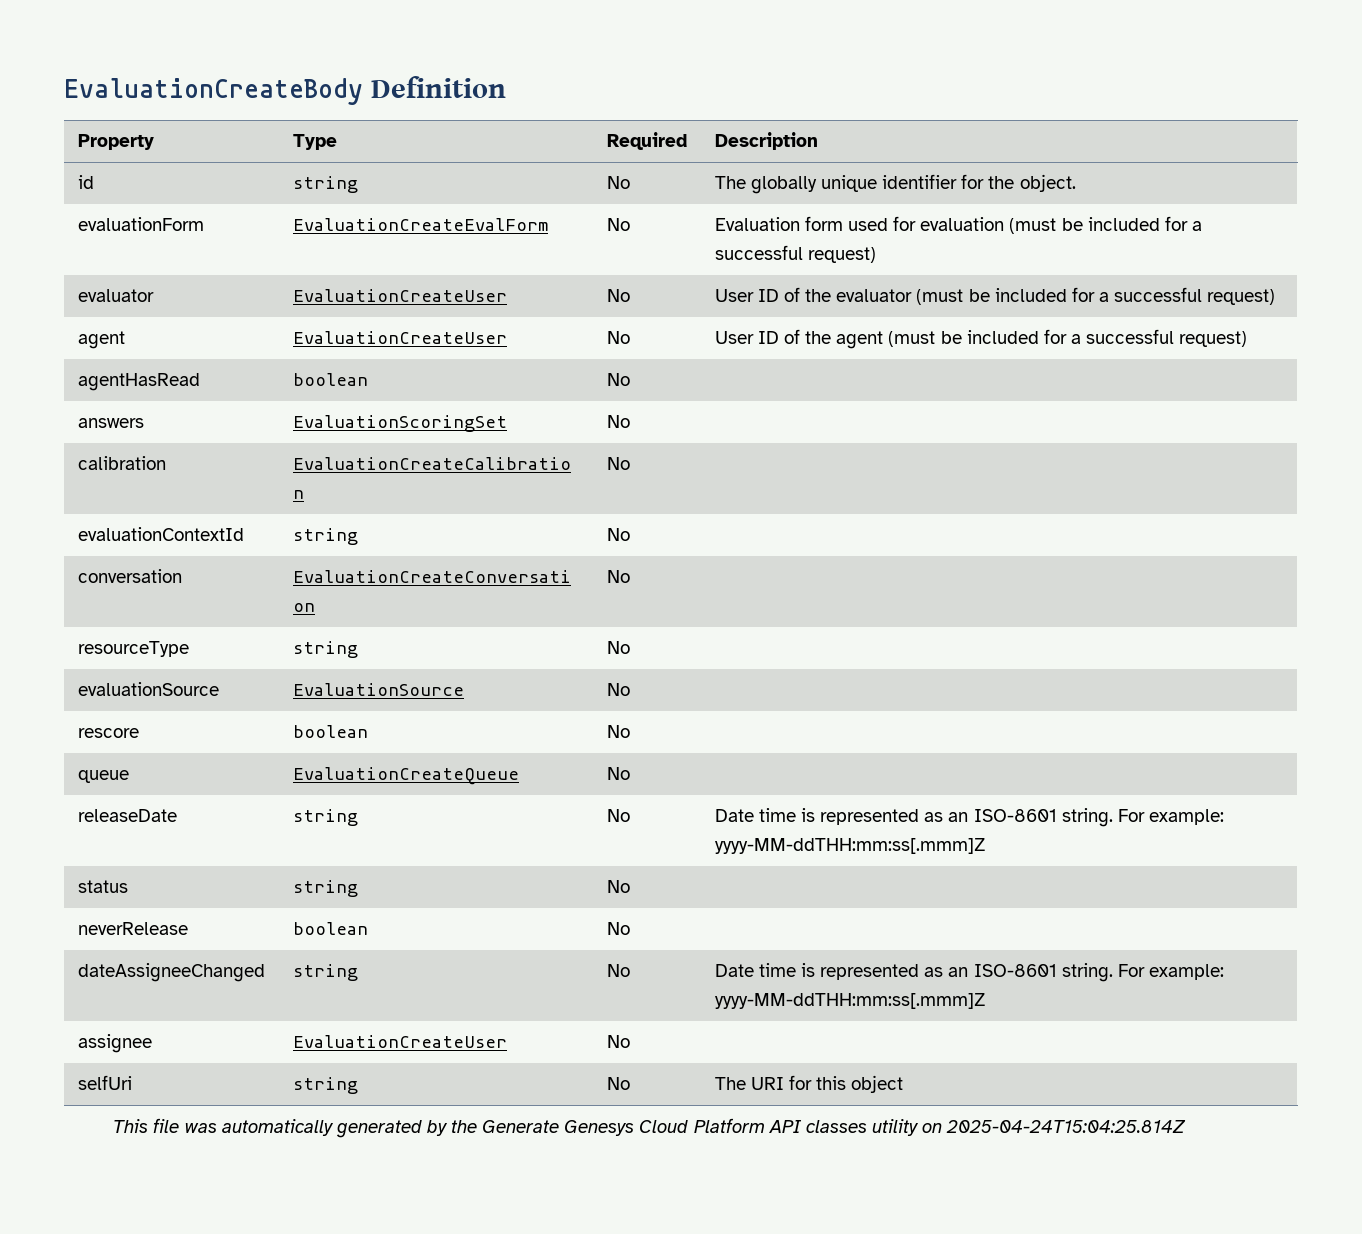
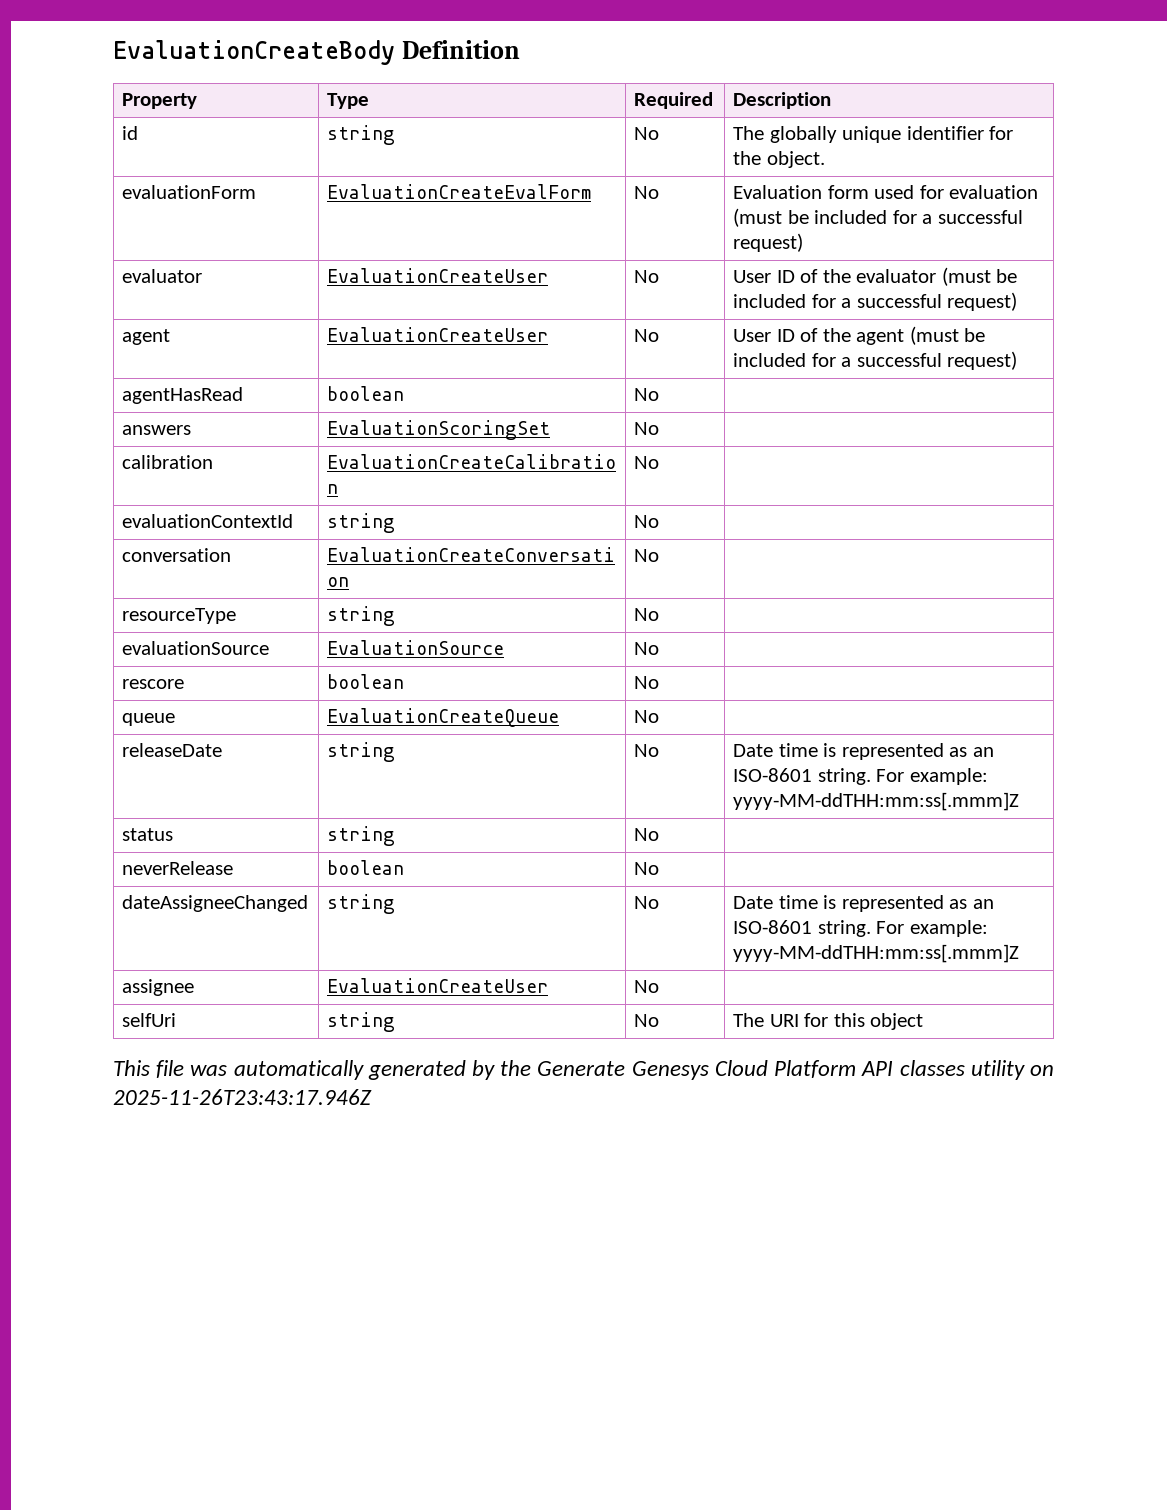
- This file was automatically generated by the Generate Genesys Cloud Platform API classes utility on 2025-04-24T15:04:25.814Z
+ This file was automatically generated by the Generate Genesys Cloud Platform API classes utility on 2025-11-26T23:43:17.946Z

